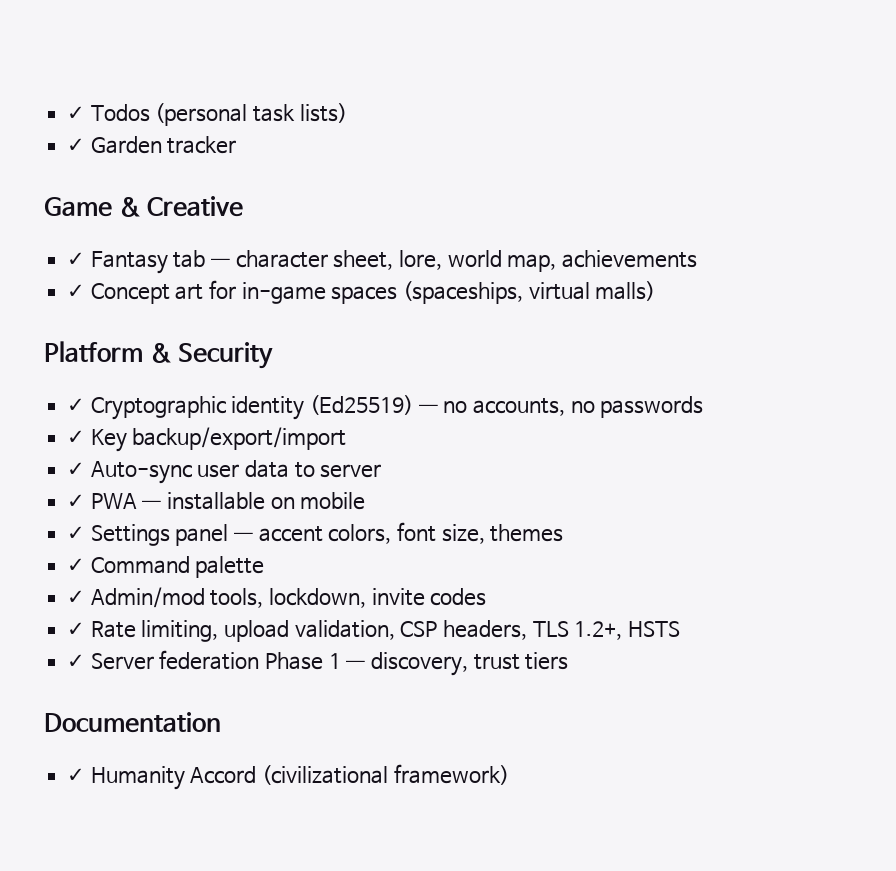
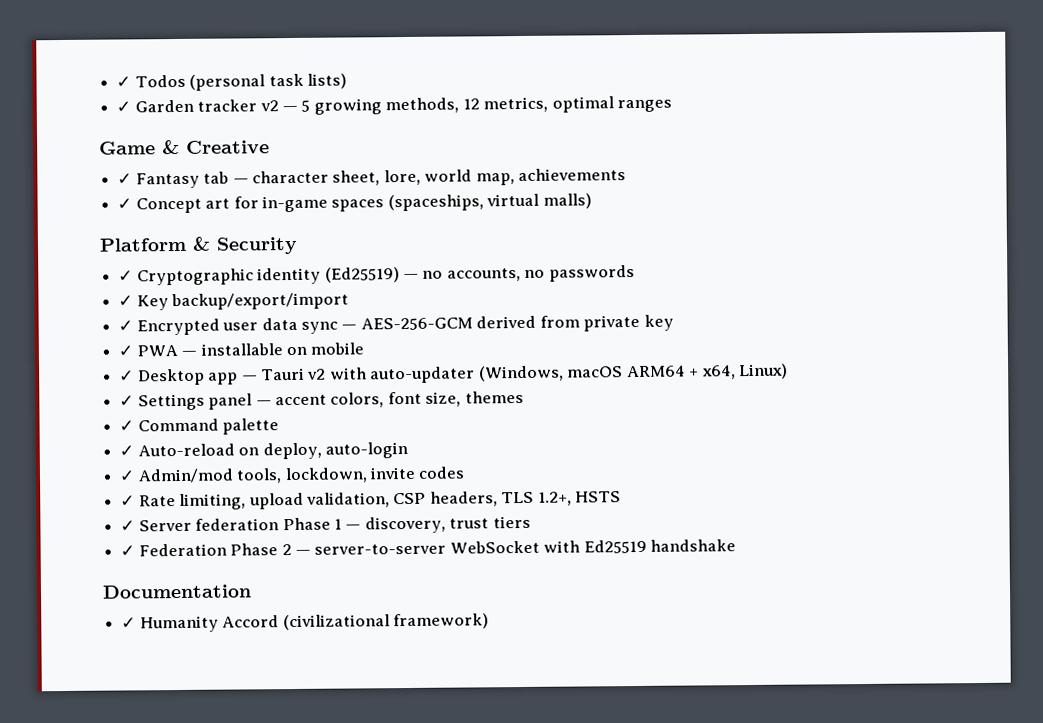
- ✓ Garden tracker
+ ✓ Garden tracker v2 — 5 growing methods, 12 metrics, optimal ranges
- ✓ Auto-sync user data to server
+ ✓ Encrypted user data sync — AES-256-GCM derived from private key
+ ✓ Desktop app — Tauri v2 with auto-updater (Windows, macOS ARM64 + x64, Linux)
+ ✓ Auto-reload on deploy, auto-login
+ ✓ Federation Phase 2 — server-to-server WebSocket with Ed25519 handshake

